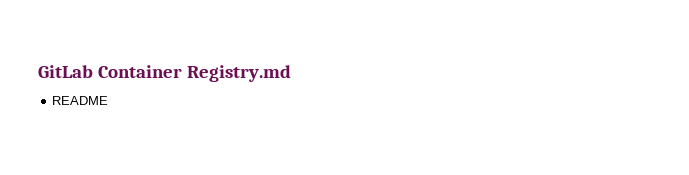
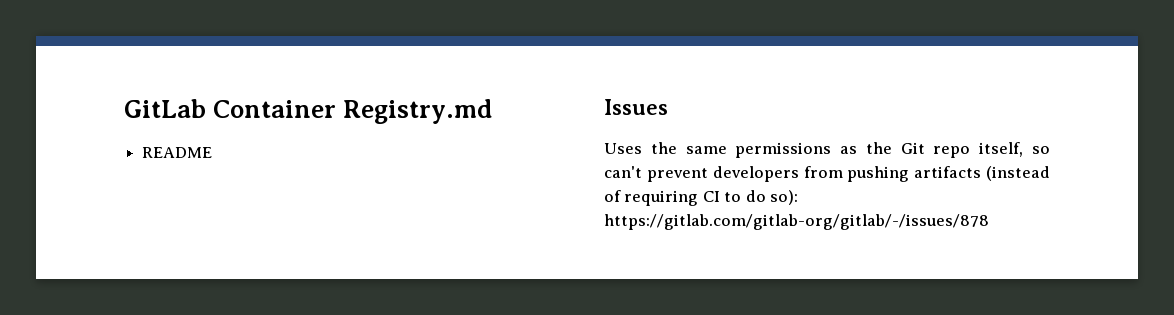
+ Issues
+ Uses the same permissions as the Git repo itself, so can't prevent developers from pushing artifacts (instead of requiring CI to do so): https://gitlab.com/gitlab-org/gitlab/-/issues/878

